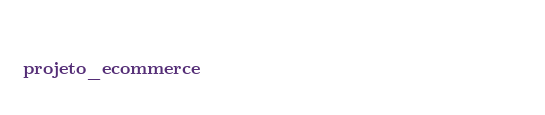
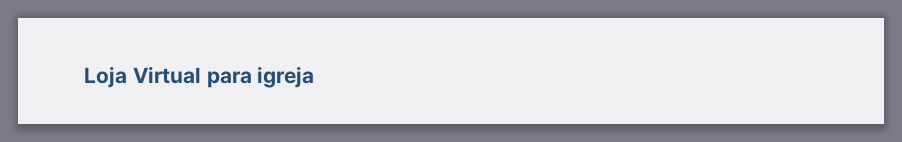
- projeto_ecommerce
+ Loja Virtual para igreja

